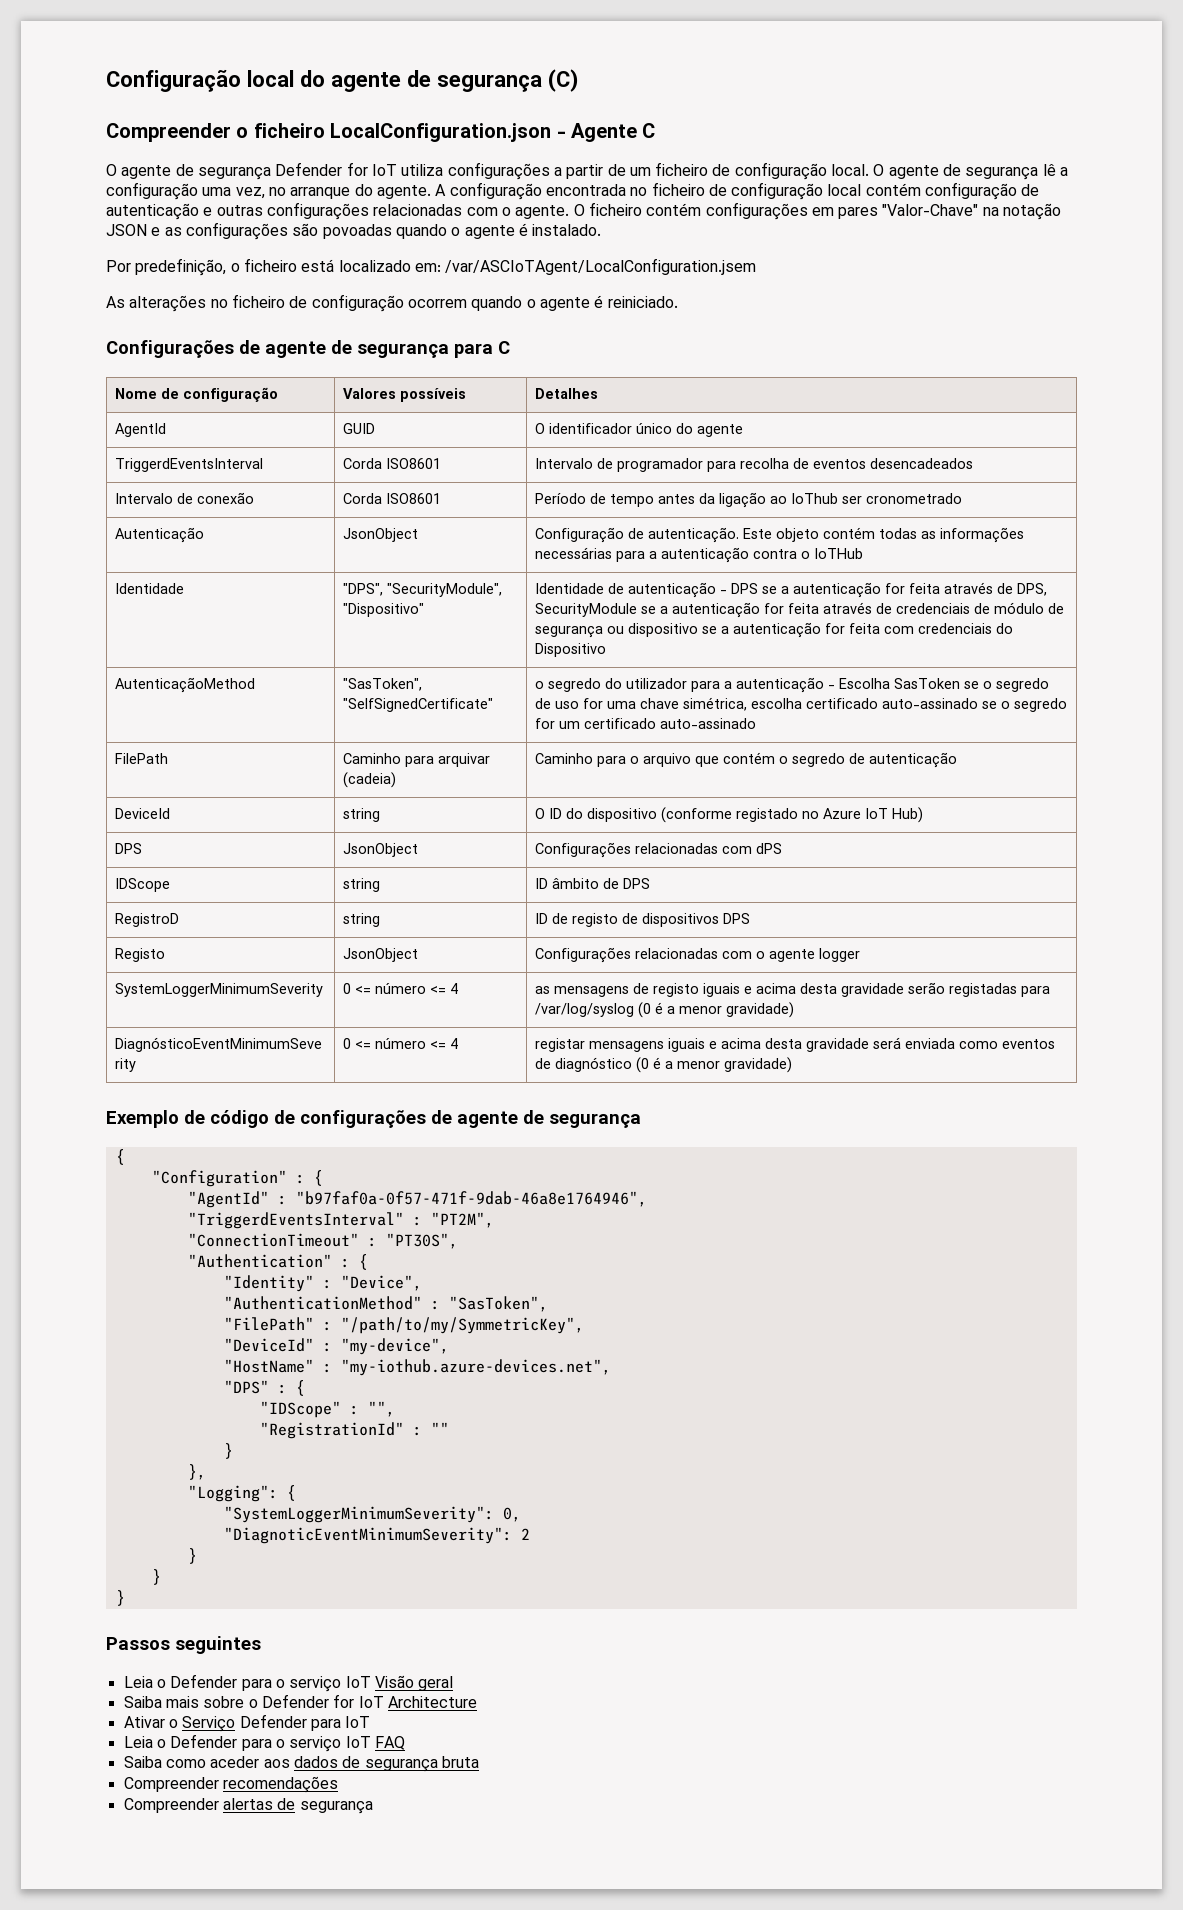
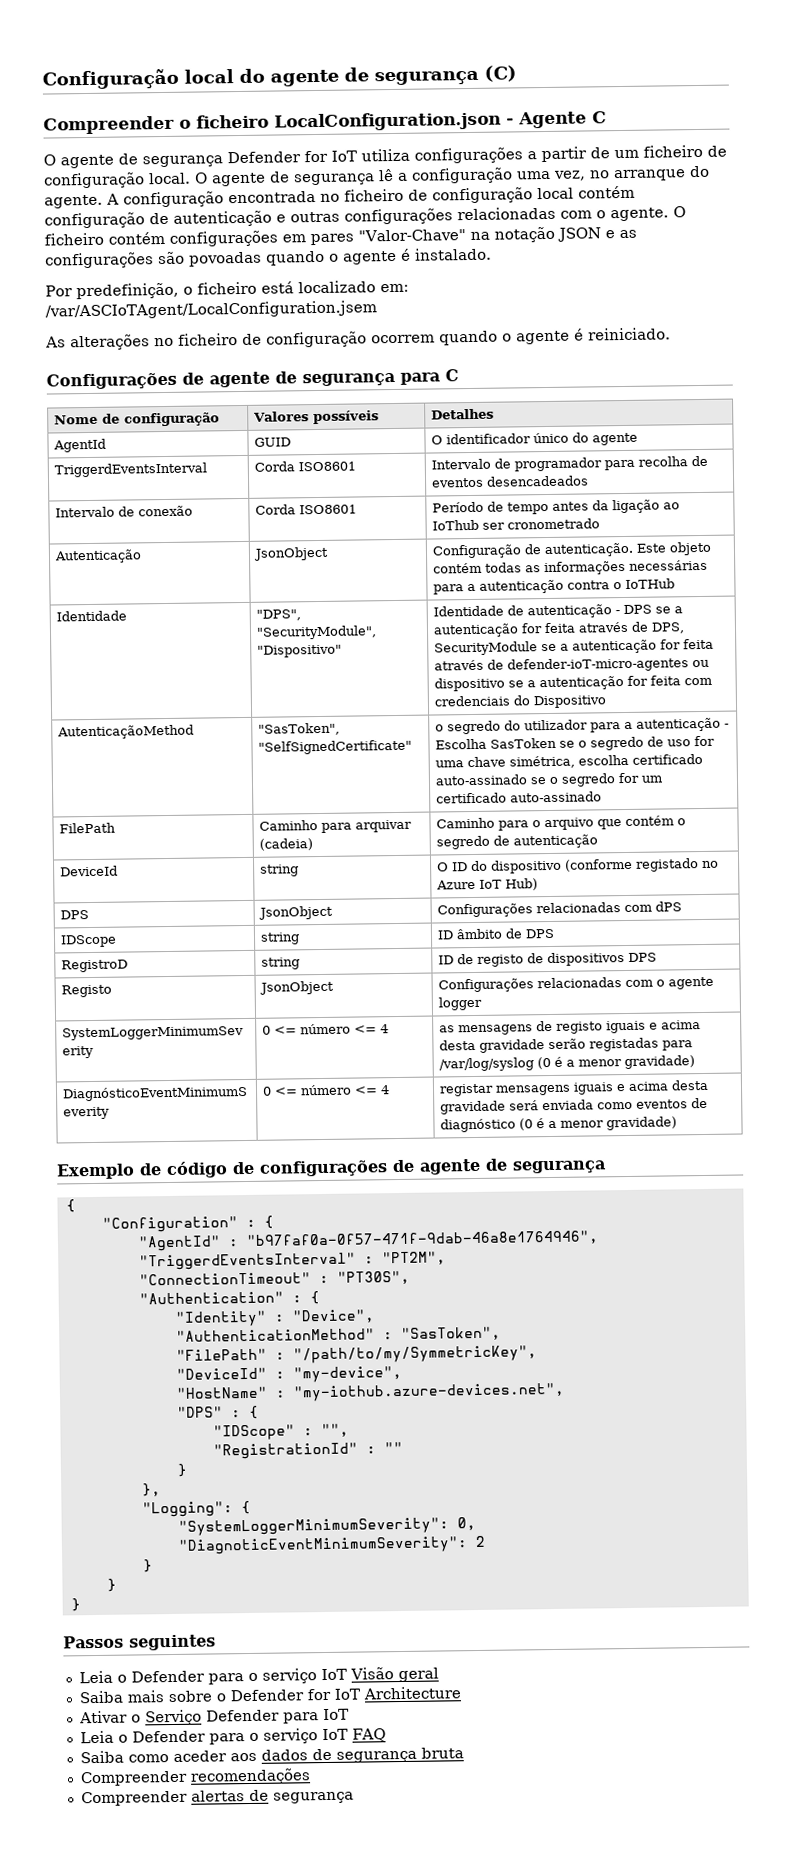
- Identidade de autenticação - DPS se a autenticação for feita através de DPS, SecurityModule se a autenticação for feita através de credenciais de módulo de segurança ou dispositivo se a autenticação for feita com credenciais do Dispositivo
+ Identidade de autenticação - DPS se a autenticação for feita através de DPS, SecurityModule se a autenticação for feita através de defender-ioT-micro-agentes ou dispositivo se a autenticação for feita com credenciais do Dispositivo

